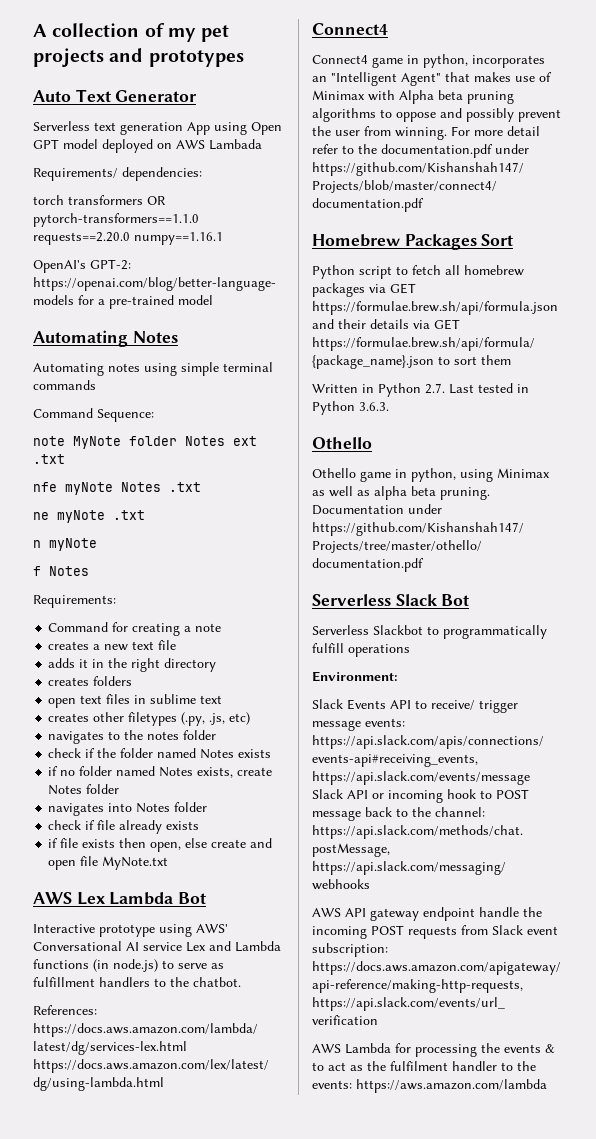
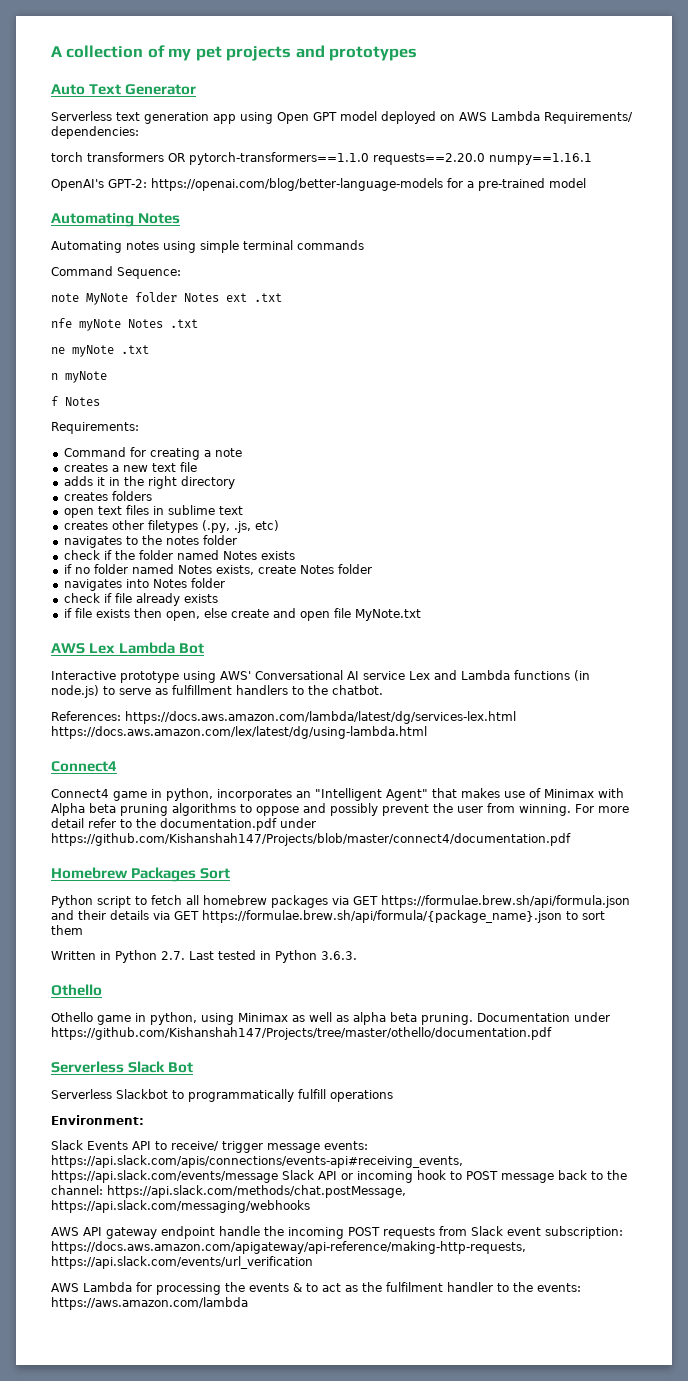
- Serverless text generation App using Open GPT model deployed on AWS Lambada
- Requirements/ dependencies:
+ Serverless text generation app using Open GPT model deployed on AWS Lambda Requirements/ dependencies:

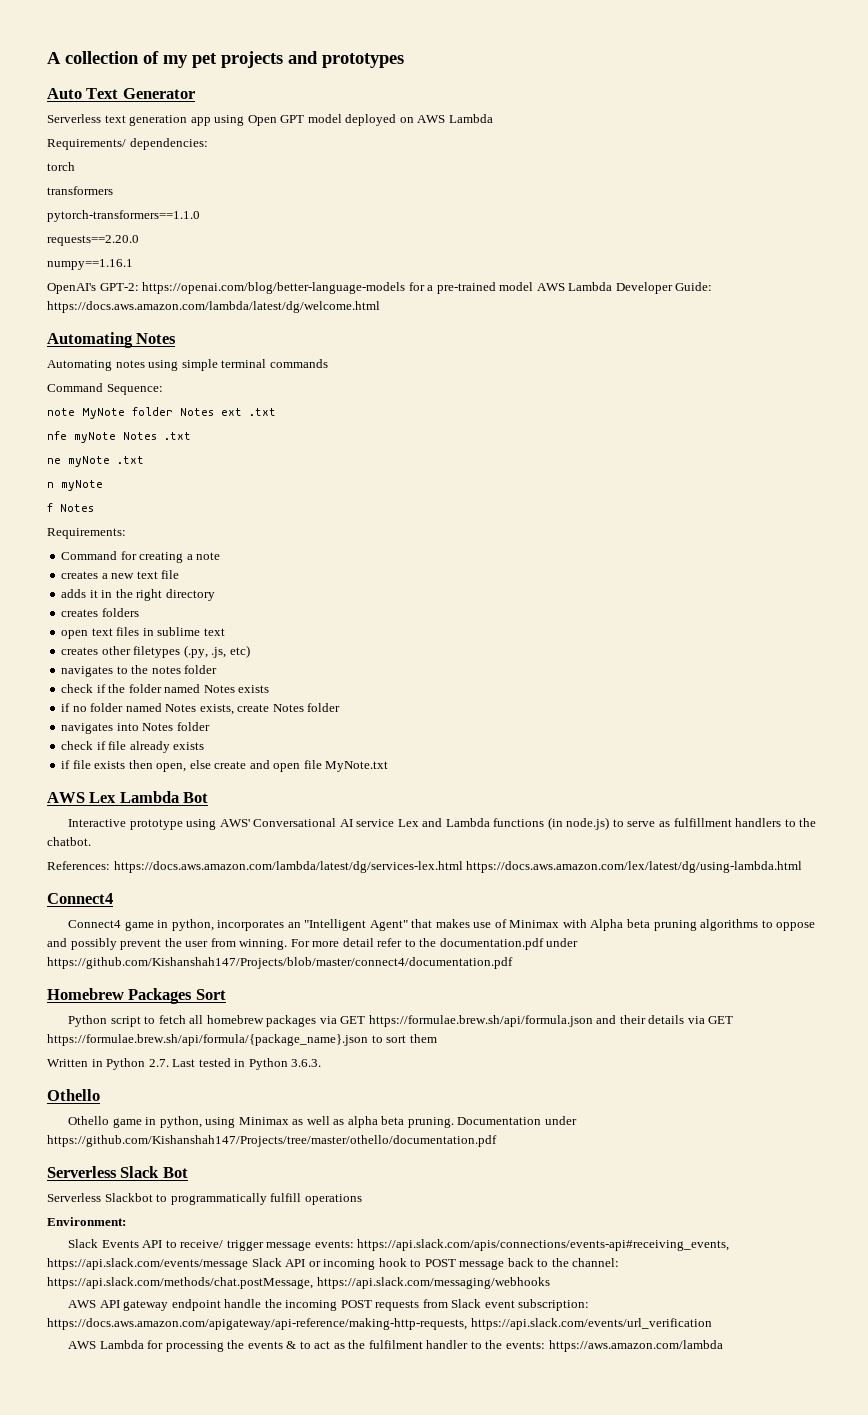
- Serverless text generation app using Open GPT model deployed on AWS Lambda Requirements/ dependencies:
+ Serverless text generation app using Open GPT model deployed on AWS Lambda
+ Requirements/ dependencies:
- torch transformers OR pytorch-transformers==1.1.0 requests==2.20.0 numpy==1.16.1
+ torch
+ transformers
+ pytorch-transformers==1.1.0
+ requests==2.20.0
+ numpy==1.16.1
- OpenAI's GPT-2: https://openai.com/blog/better-language-models for a pre-trained model
+ OpenAI's GPT-2: https://openai.com/blog/better-language-models for a pre-trained model AWS Lambda Developer Guide: https://docs.aws.amazon.com/lambda/latest/dg/welcome.html

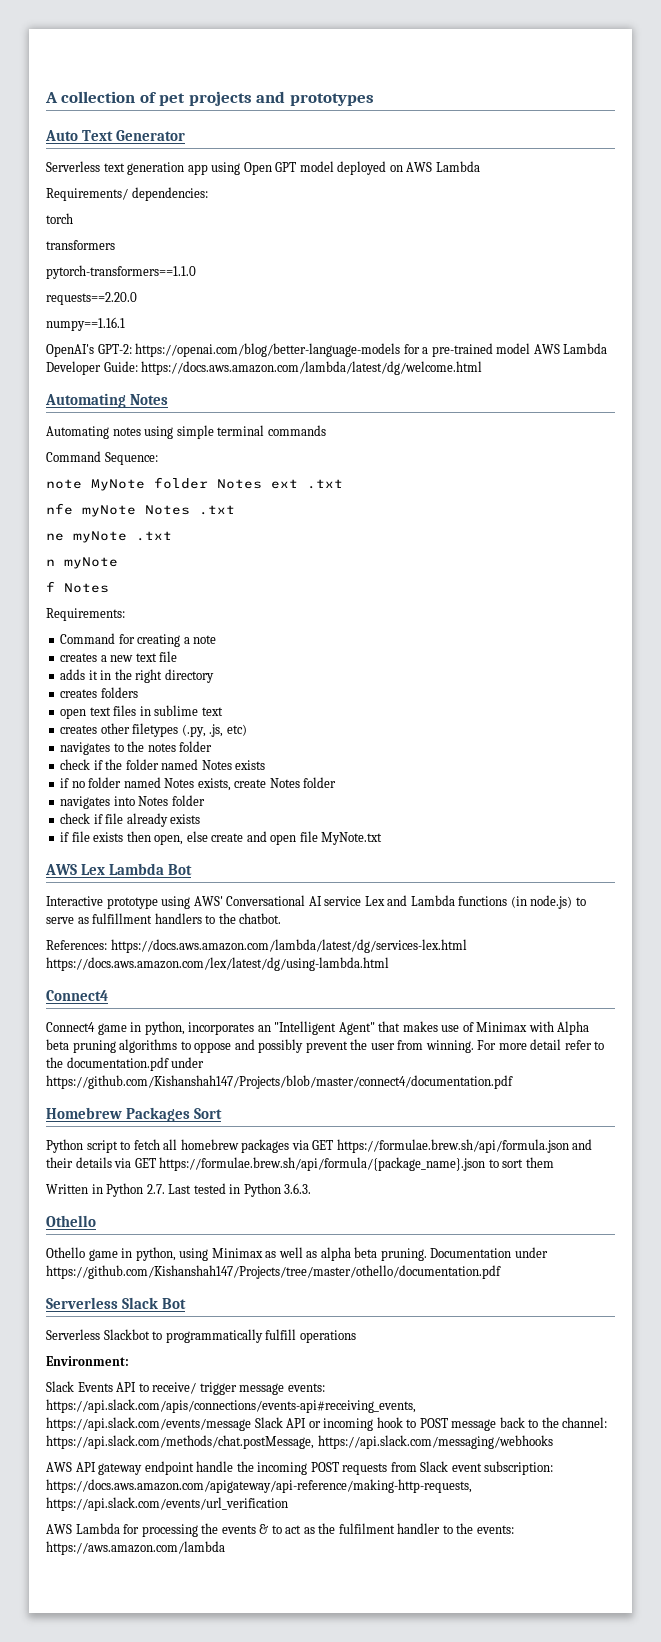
- A collection of my pet projects and prototypes
+ A collection of pet projects and prototypes

